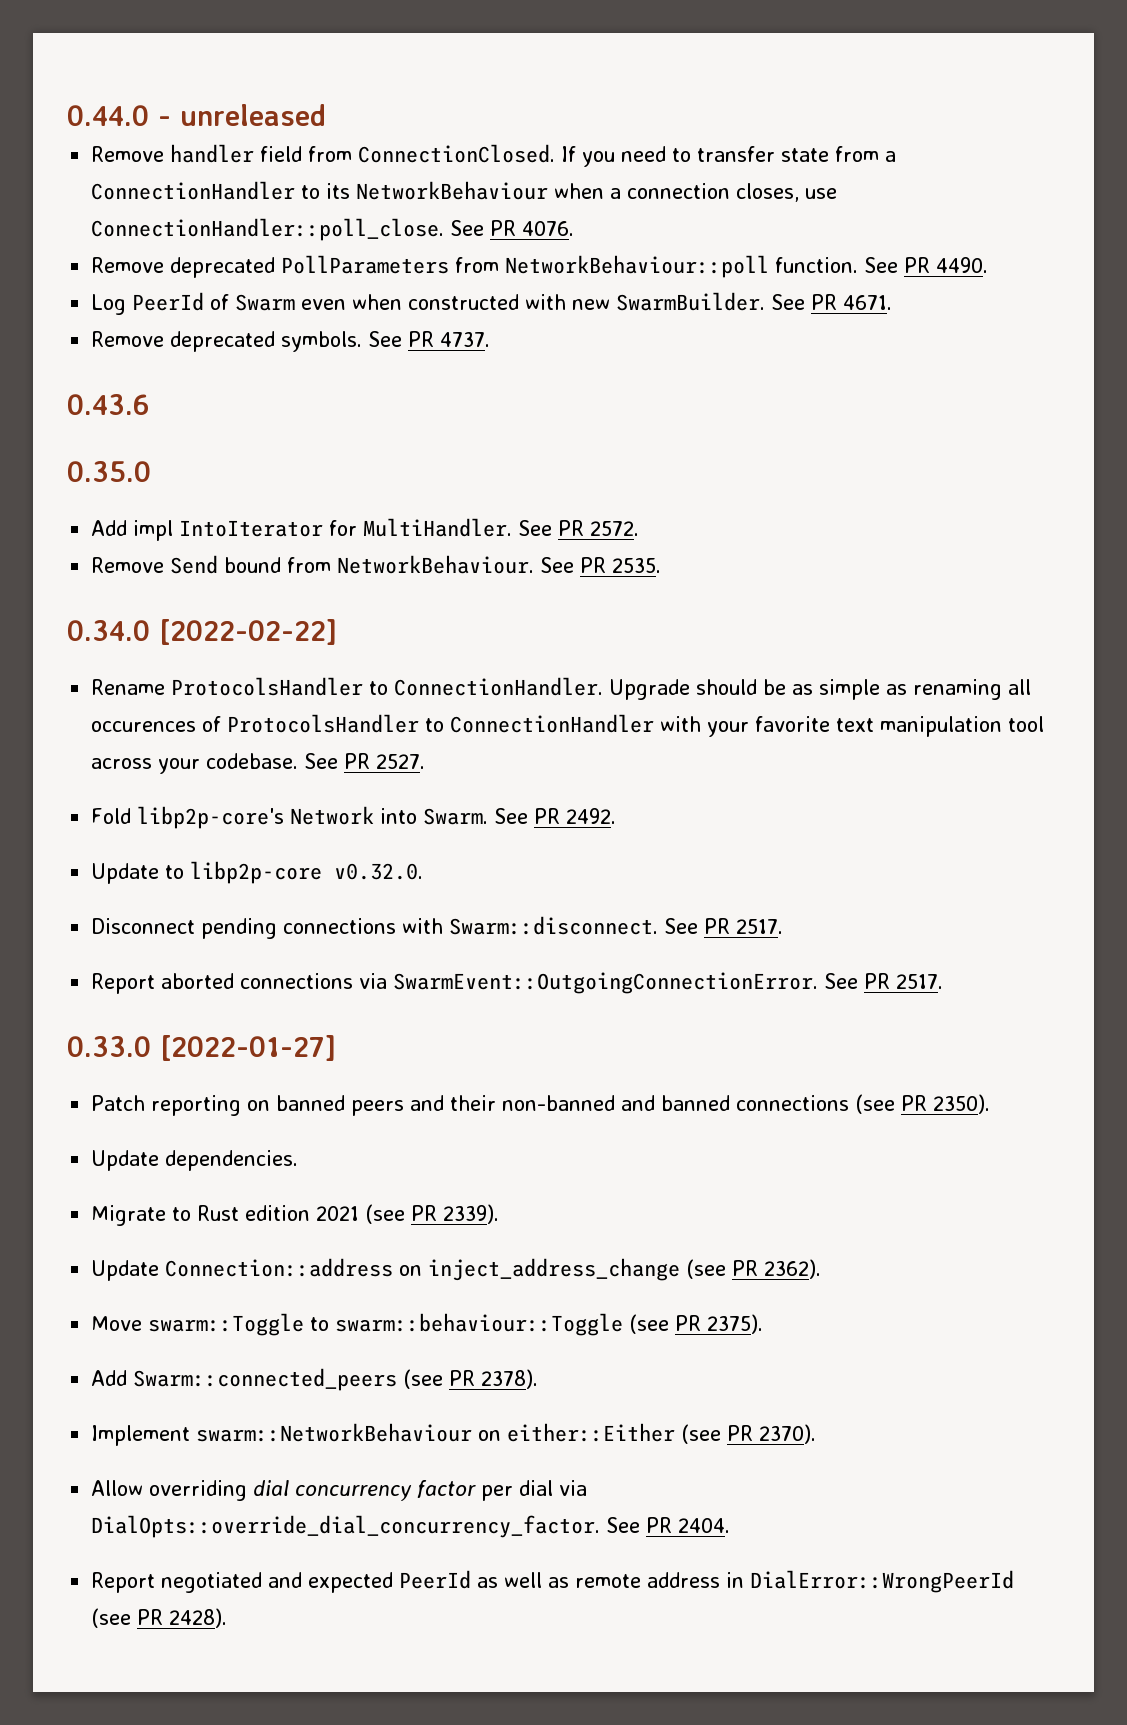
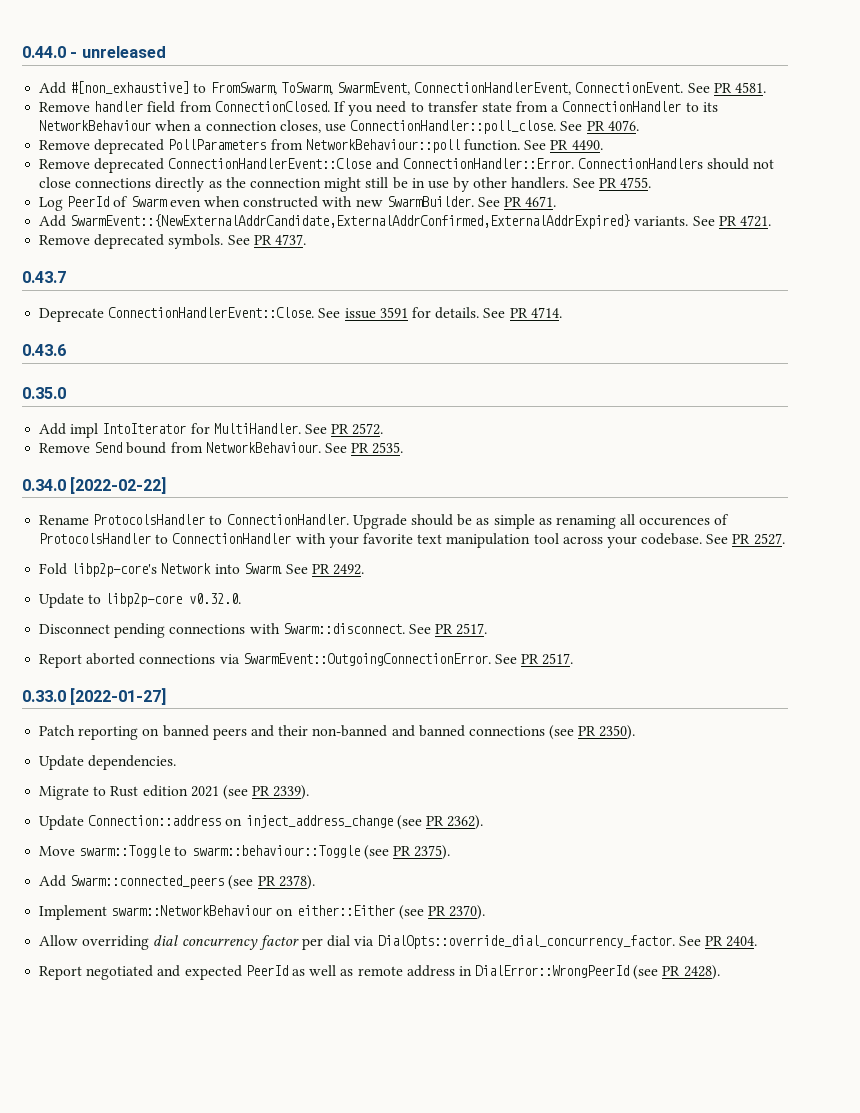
+ Add #[non_exhaustive] to FromSwarm, ToSwarm, SwarmEvent, ConnectionHandlerEvent, ConnectionEvent. See PR 4581.
+ Remove deprecated ConnectionHandlerEvent::Close and ConnectionHandler::Error. ConnectionHandlers should not close connections directly as the connection might still be in use by other handlers. See PR 4755.
+ Add SwarmEvent::{NewExternalAddrCandidate,ExternalAddrConfirmed,ExternalAddrExpired} variants. See PR 4721.
+ 0.43.7
+ Deprecate ConnectionHandlerEvent::Close. See issue 3591 for details. See PR 4714.

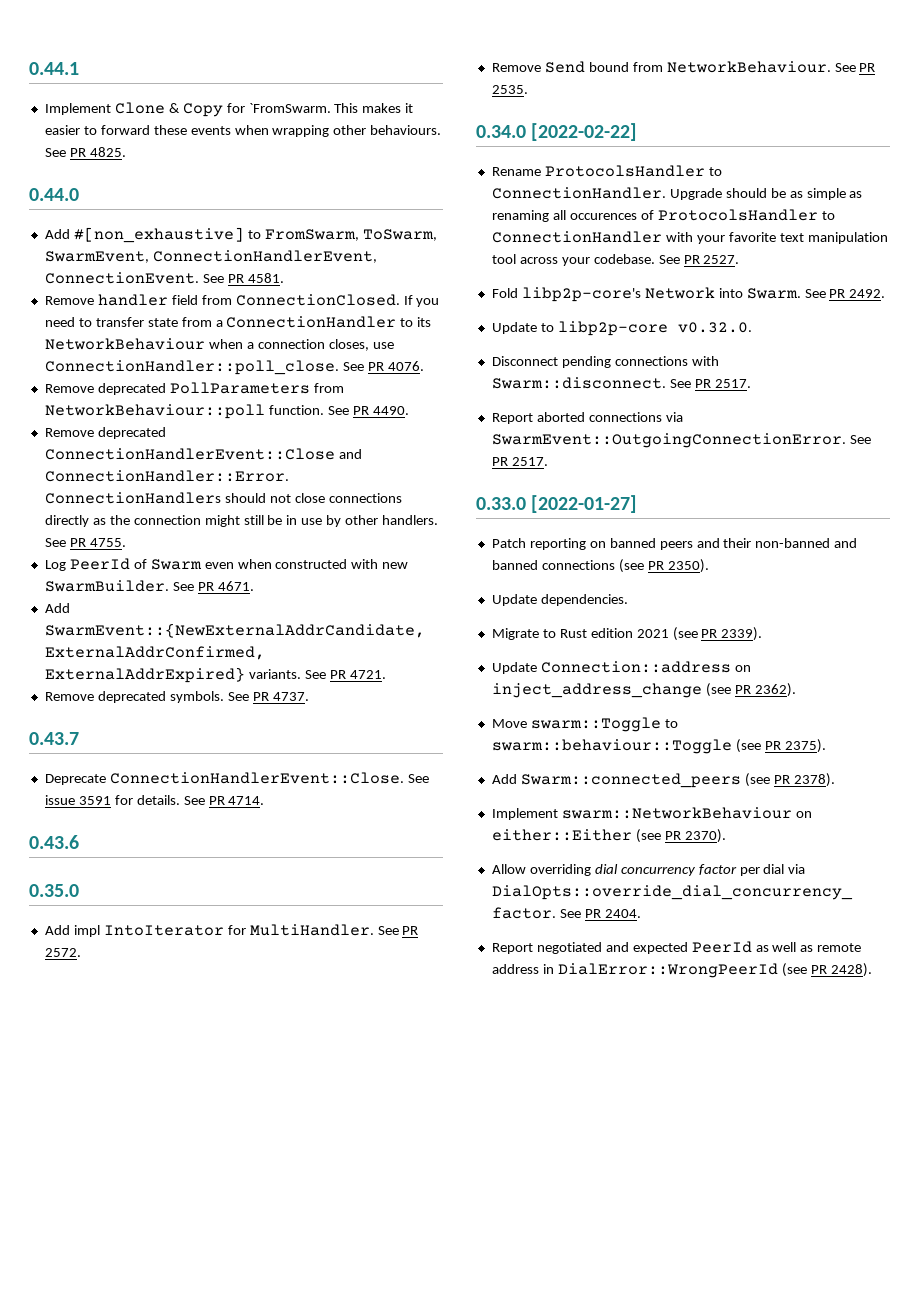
+ 0.44.1
+ Implement Clone & Copy for `FromSwarm. This makes it easier to forward these events when wrapping other behaviours. See PR 4825.
- 0.44.0 - unreleased
+ 0.44.0

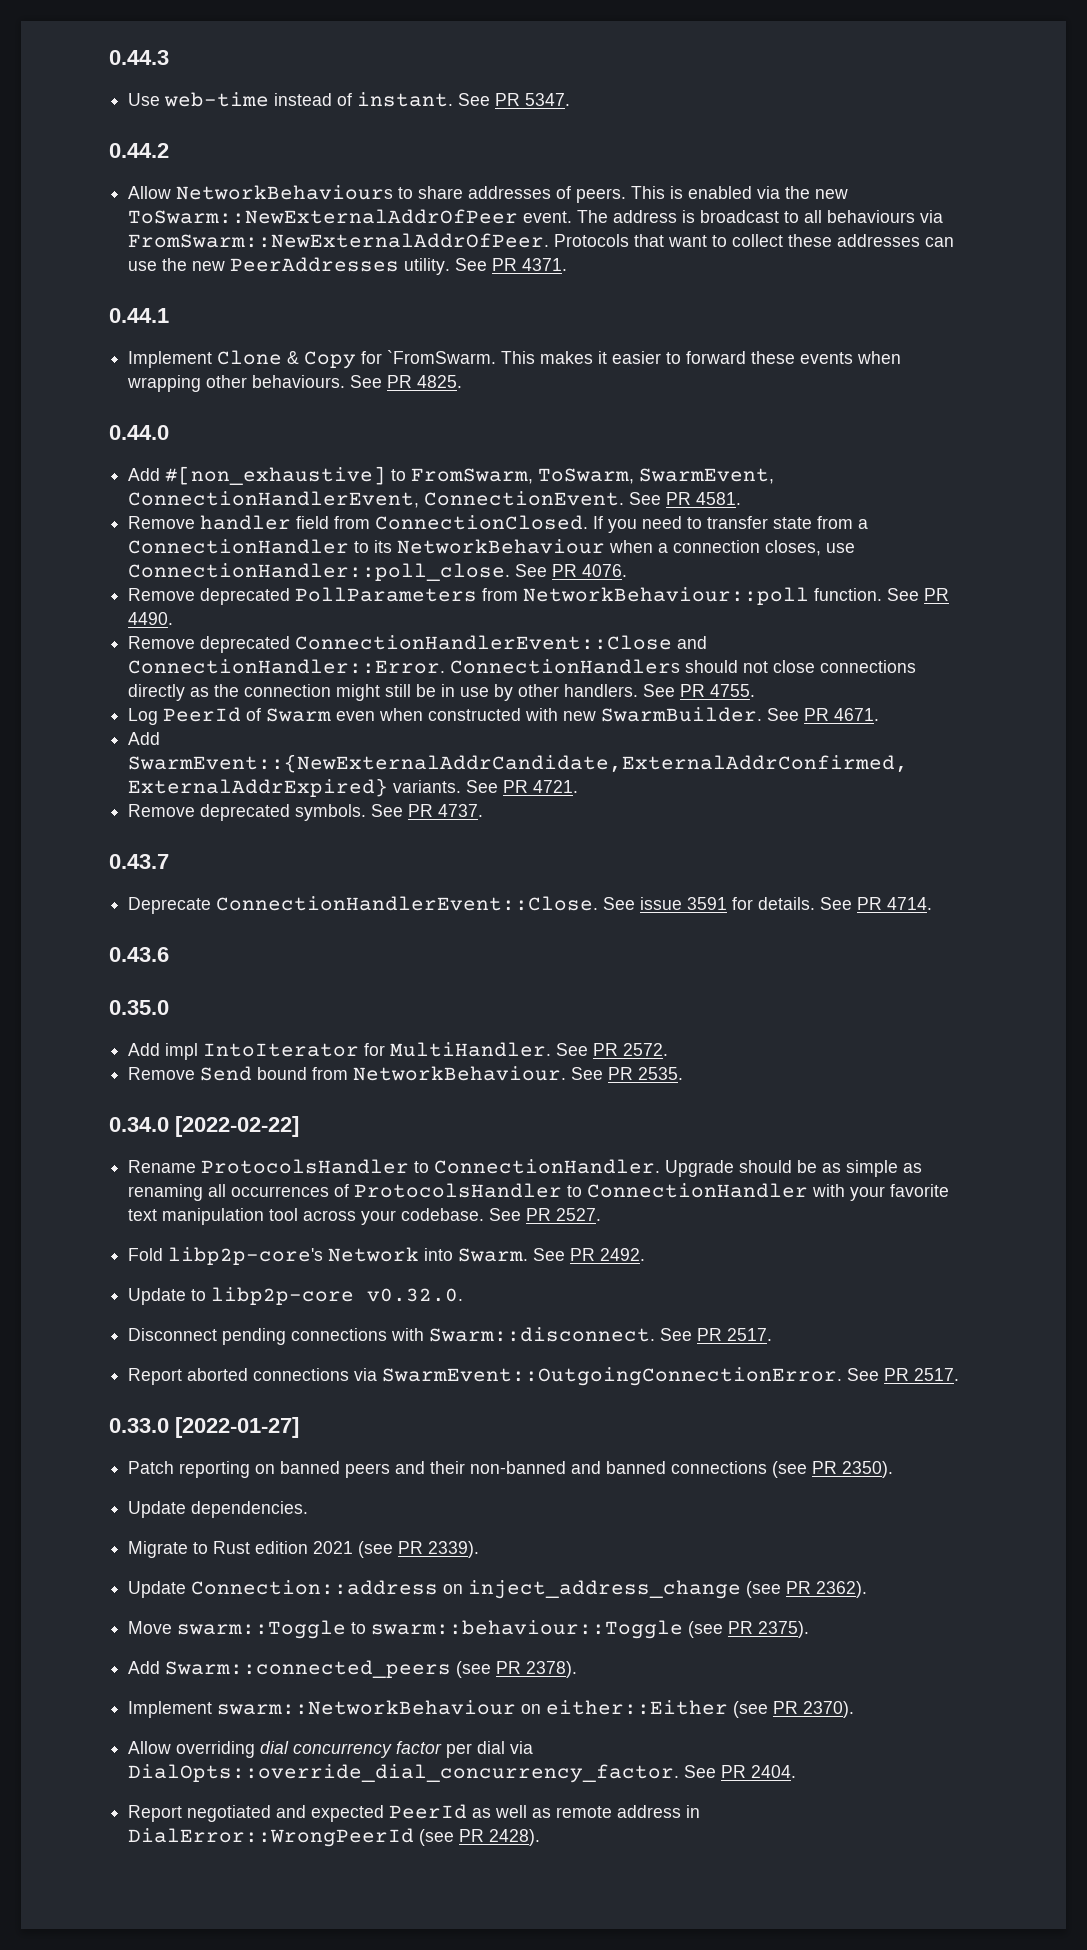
+ 0.44.3
+ Use web-time instead of instant. See PR 5347.
+ 0.44.2
+ Allow NetworkBehaviours to share addresses of peers. This is enabled via the new ToSwarm::NewExternalAddrOfPeer event. The address is broadcast to all behaviours via FromSwarm::NewExternalAddrOfPeer. Protocols that want to collect these addresses can use the new PeerAddresses utility. See PR 4371.
- Upgrade should be as simple as renaming all occurences of ProtocolsHandler to ConnectionHandler with your favorite text manipulation tool across your codebase.
+ Upgrade should be as simple as renaming all occurrences of ProtocolsHandler to ConnectionHandler with your favorite text manipulation tool across your codebase.

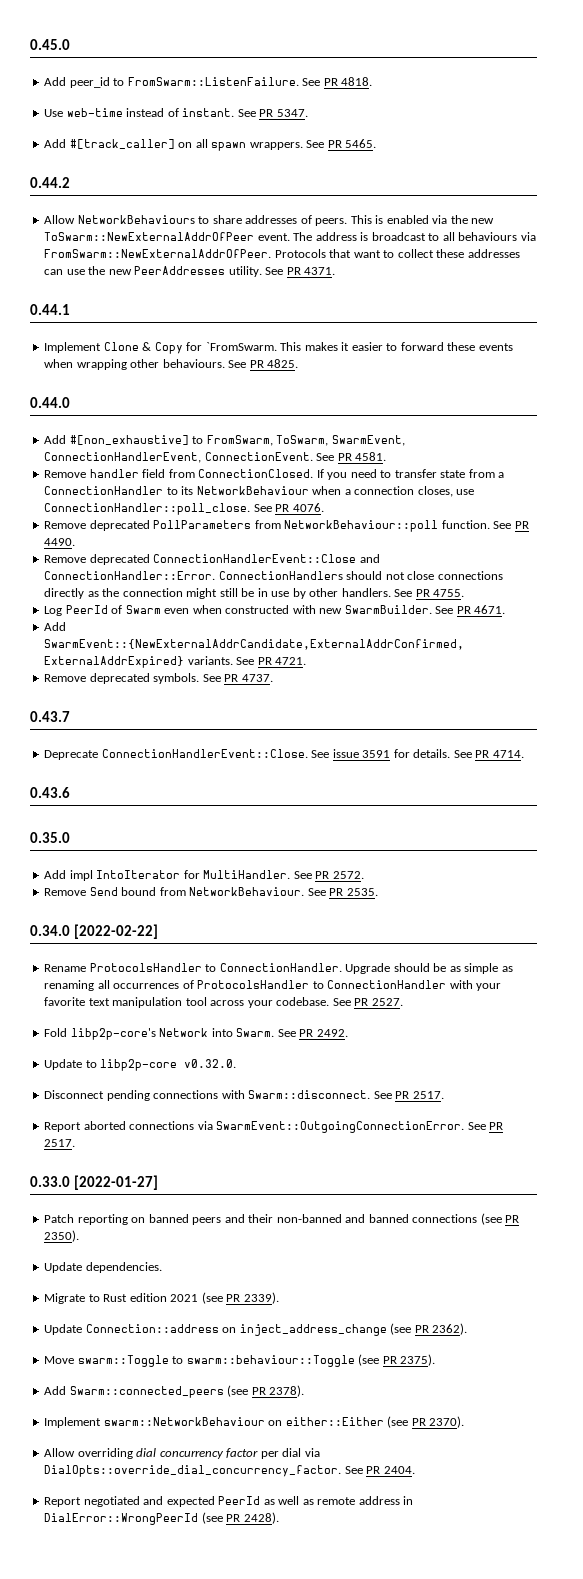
- 0.44.3
+ 0.45.0
+ Add peer_id to FromSwarm::ListenFailure. See PR 4818.
+ Add #[track_caller] on all spawn wrappers. See PR 5465.

